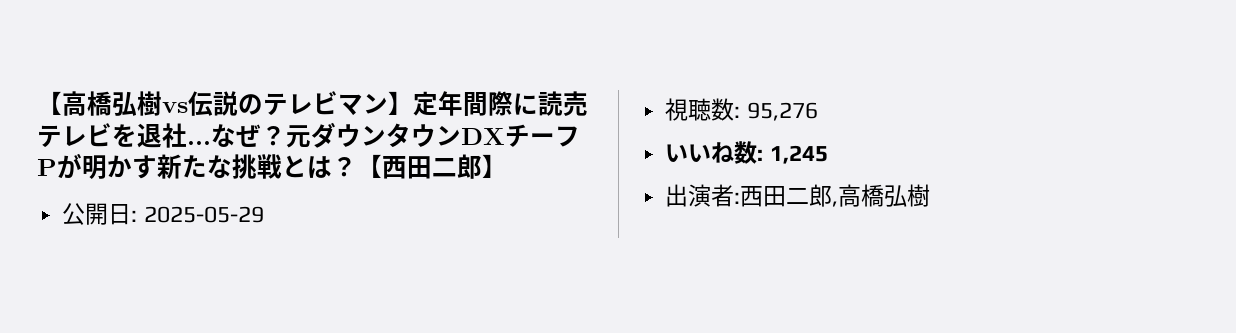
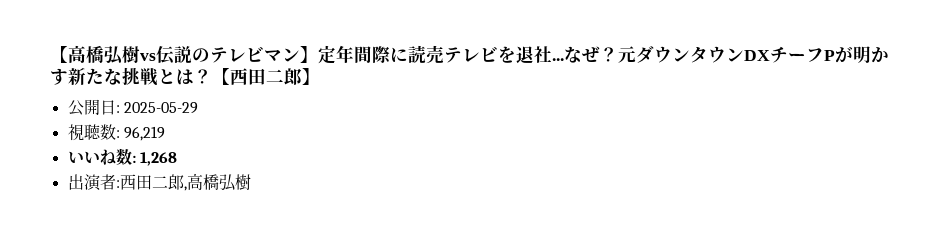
- 視聴数: 95,276
+ 視聴数: 96,219
- いいね数: 1,245
+ いいね数: 1,268

